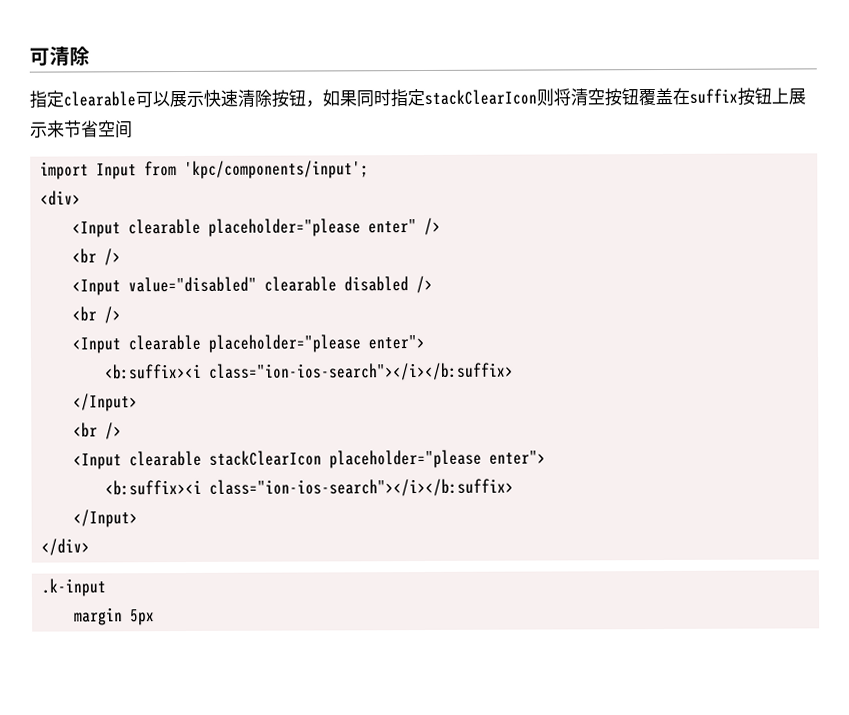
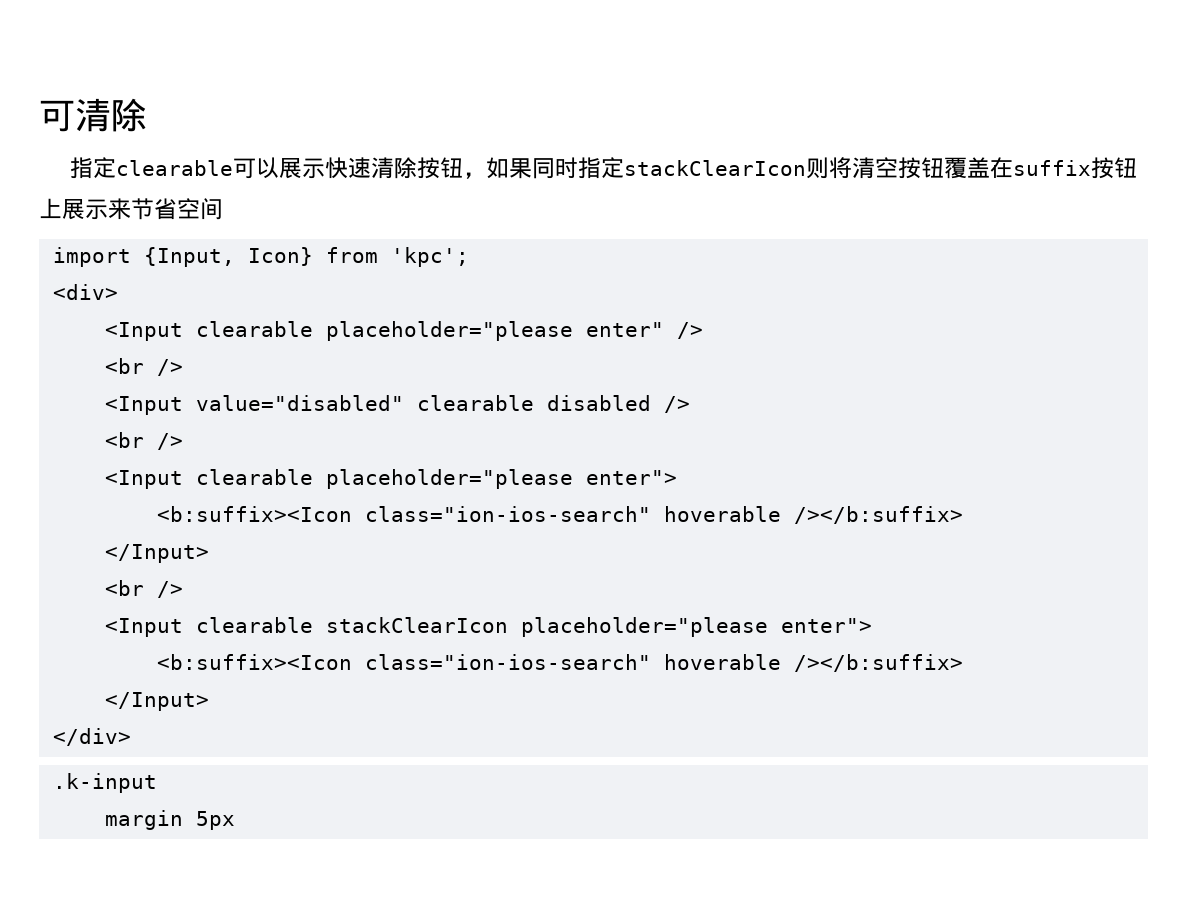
- import Input from 'kpc/components/input';
+ import {Input, Icon} from 'kpc';
  <Input clearable placeholder="please enter">
- <b:suffix><i class="ion-ios-search"></i></b:suffix>
+ <b:suffix><Icon class="ion-ios-search" hoverable /></b:suffix>
  <Input clearable stackClearIcon placeholder="please enter">
- <b:suffix><i class="ion-ios-search"></i></b:suffix>
+ <b:suffix><Icon class="ion-ios-search" hoverable /></b:suffix>

